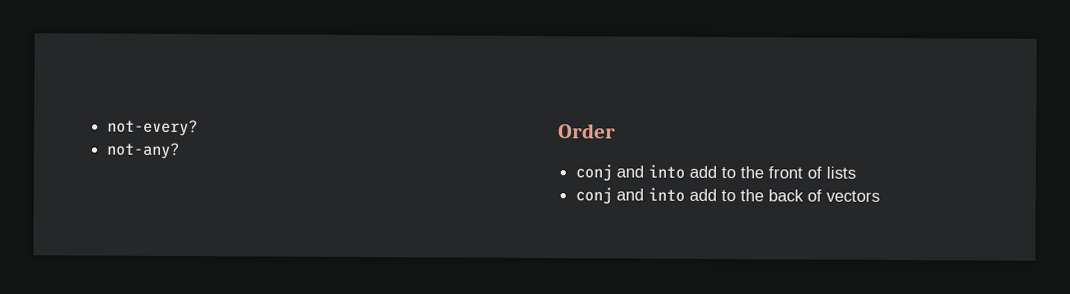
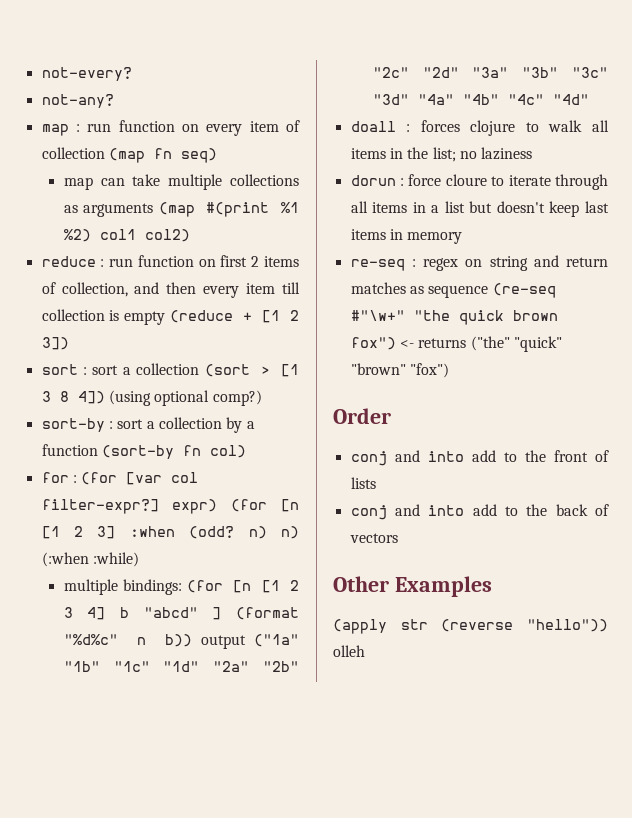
+ map : run function on every item of collection (map fn seq)
+ map can take multiple collections as arguments (map #(print %1 %2) col1 col2)
+ reduce : run function on first 2 items of collection, and then every item till collection is empty (reduce + [1 2 3])
+ sort : sort a collection (sort > [1 3 8 4]) (using optional comp?)
+ sort-by : sort a collection by a function (sort-by fn col)
+ for : (for [var col filter-expr?] expr) (for [n [1 2 3] :when (odd? n) n) (:when :while)
+ multiple bindings: (for [n [1 2 3 4] b "abcd" ] (format "%d%c" n b)) output ("1a" "1b" "1c" "1d" "2a" "2b" "2c" "2d" "3a" "3b" "3c" "3d" "4a" "4b" "4c" "4d"
+ doall : forces clojure to walk all items in the list; no laziness
+ dorun : force cloure to iterate through all items in a list but doesn't keep last items in memory
+ re-seq : regex on string and return matches as sequence (re-seq #"\w+" "the quick brown fox") <- returns ("the" "quick" "brown" "fox")
+ Other Examples
+ (apply str (reverse "hello")) olleh

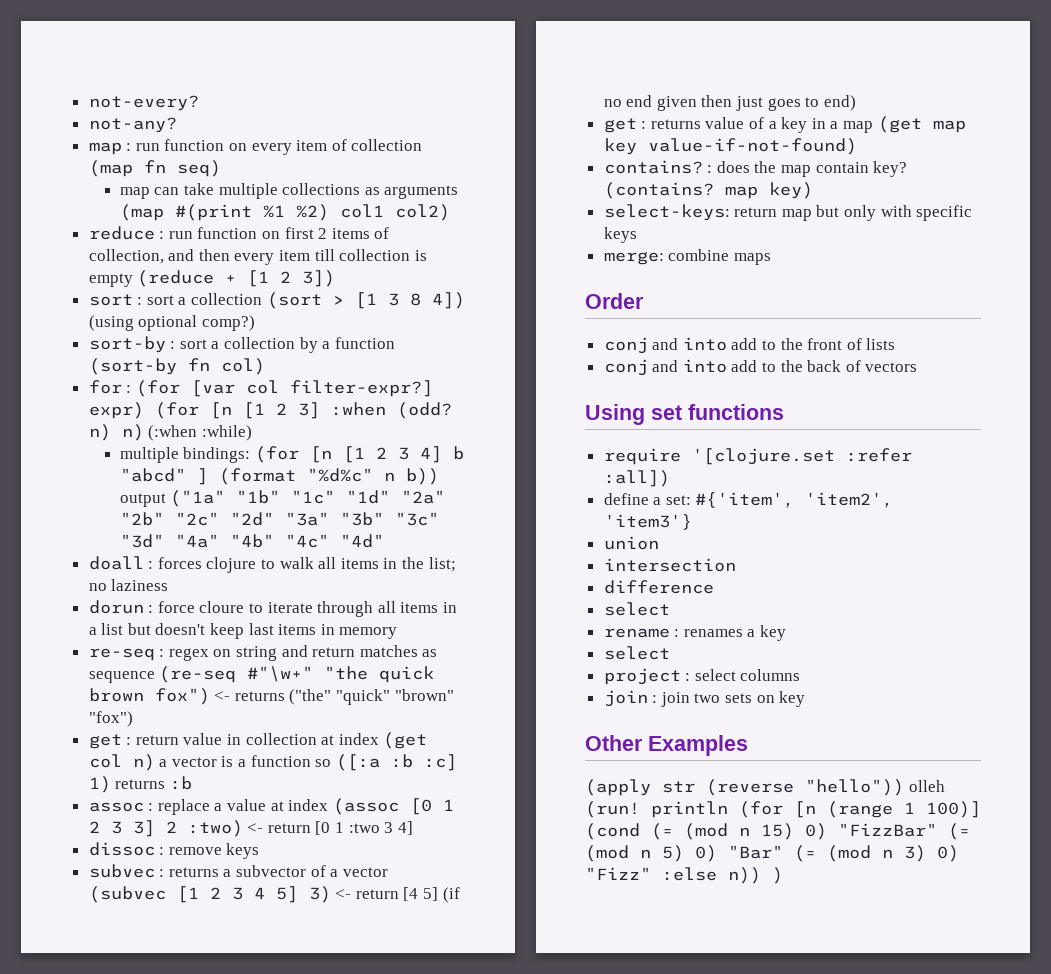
+ get : return value in collection at index (get col n) a vector is a function so ([:a :b :c] 1) returns :b
+ assoc : replace a value at index (assoc [0 1 2 3 3] 2 :two) <- return [0 1 :two 3 4]
+ dissoc : remove keys
+ subvec : returns a subvector of a vector (subvec [1 2 3 4 5] 3) <- return [4 5] (if no end given then just goes to end)
+ get : returns value of a key in a map (get map key value-if-not-found)
+ contains? : does the map contain key? (contains? map key)
+ select-keys: return map but only with specific keys
+ merge: combine maps
+ Using set functions
+ require '[clojure.set :refer :all])
+ define a set: #{'item', 'item2', 'item3'}
+ union
+ intersection
+ difference
+ select
+ rename : renames a key
+ select
+ project : select columns
+ join : join two sets on key
- (apply str (reverse "hello")) olleh
+ (apply str (reverse "hello")) olleh (run! println (for [n (range 1 100)] (cond (= (mod n 15) 0) "FizzBar" (= (mod n 5) 0) "Bar" (= (mod n 3) 0) "Fizz" :else n)) )

